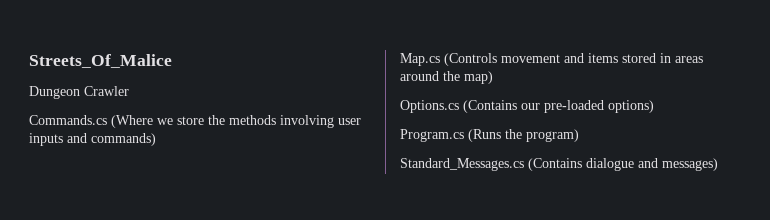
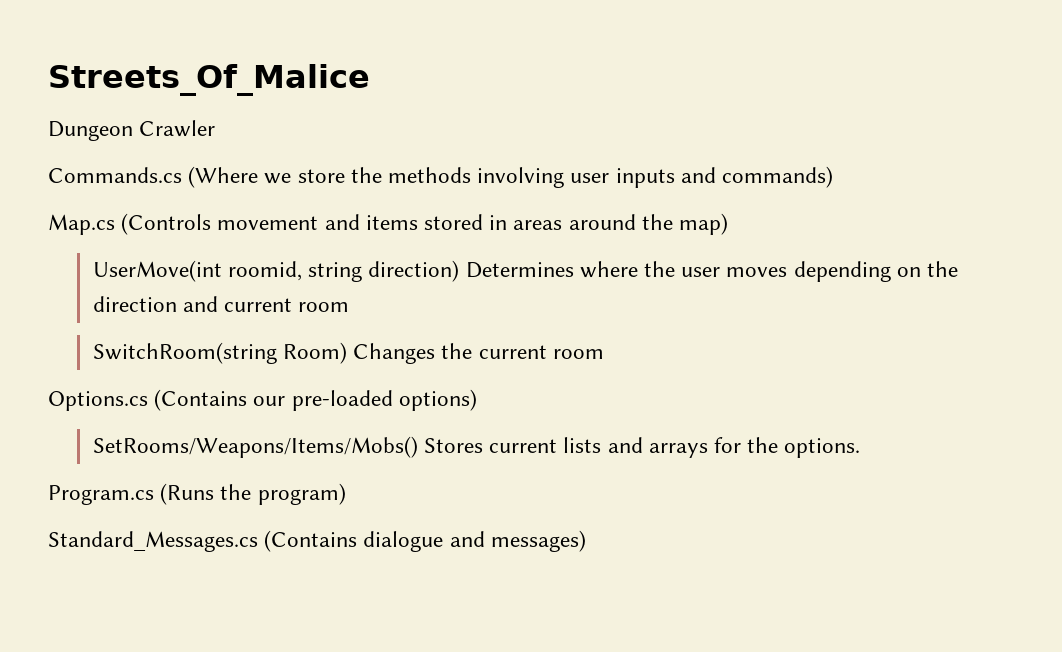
+ UserMove(int roomid, string direction) Determines where the user moves depending on the direction and current room
+ SwitchRoom(string Room) Changes the current room
+ SetRooms/Weapons/Items/Mobs() Stores current lists and arrays for the options.

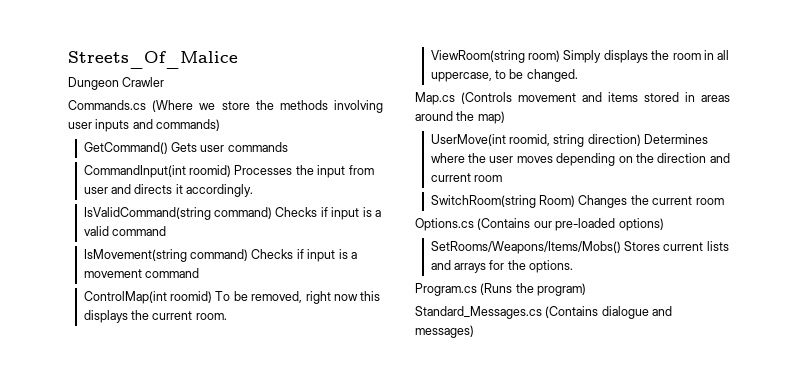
+ GetCommand() Gets user commands
+ CommandInput(int roomid) Processes the input from user and directs it accordingly.
+ IsValidCommand(string command) Checks if input is a valid command
+ IsMovement(string command) Checks if input is a movement command
+ ControlMap(int roomid) To be removed, right now this displays the current room.
+ ViewRoom(string room) Simply displays the room in all uppercase, to be changed.

